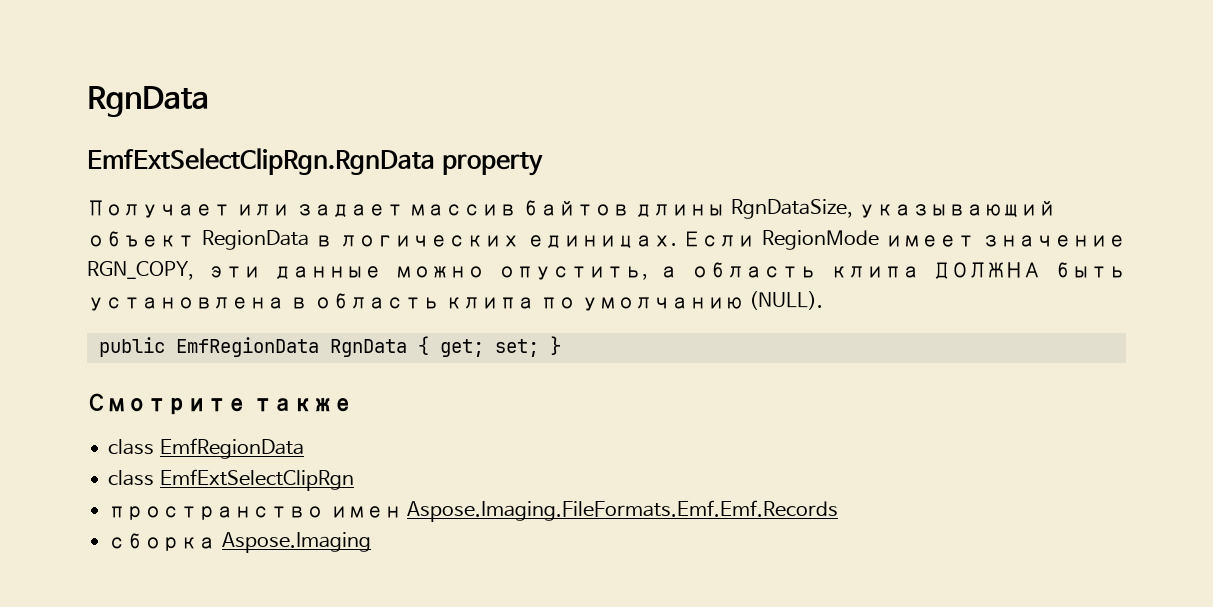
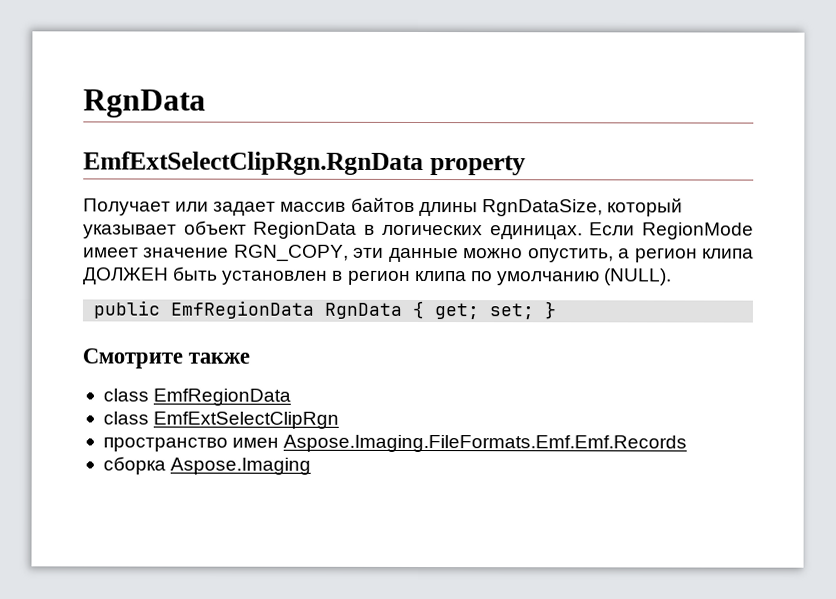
- Получает или задает массив байтов длины RgnDataSize, указывающий объект RegionData в логических единицах.
+ Получает или задает массив байтов длины RgnDataSize, который указывает объект RegionData в логических единицах.
- Если RegionMode имеет значение RGN_COPY, эти данные можно опустить, а область клипа ДОЛЖНА быть установлена в область клипа по умолчанию (NULL).
+ Если RegionMode имеет значение RGN_COPY, эти данные можно опустить, а регион клипа ДОЛЖЕН быть установлен в регион клипа по умолчанию (NULL).

